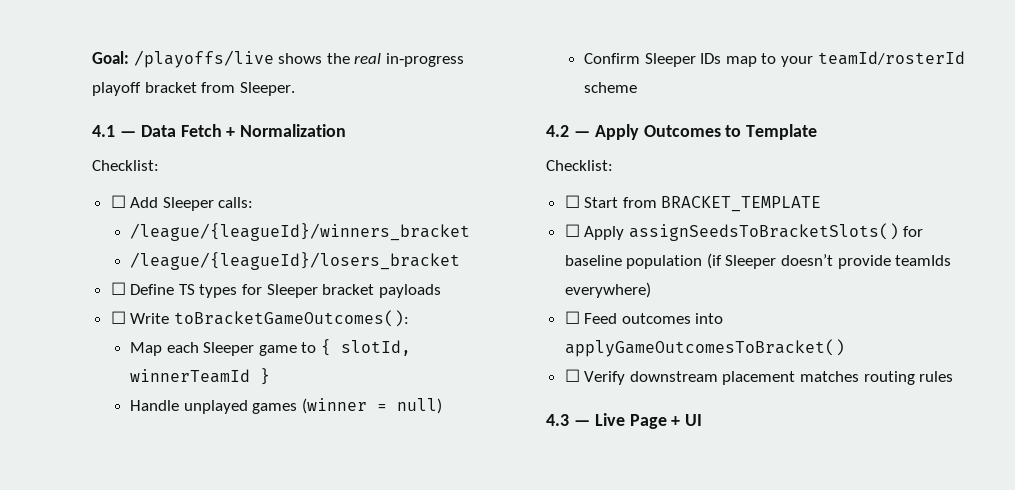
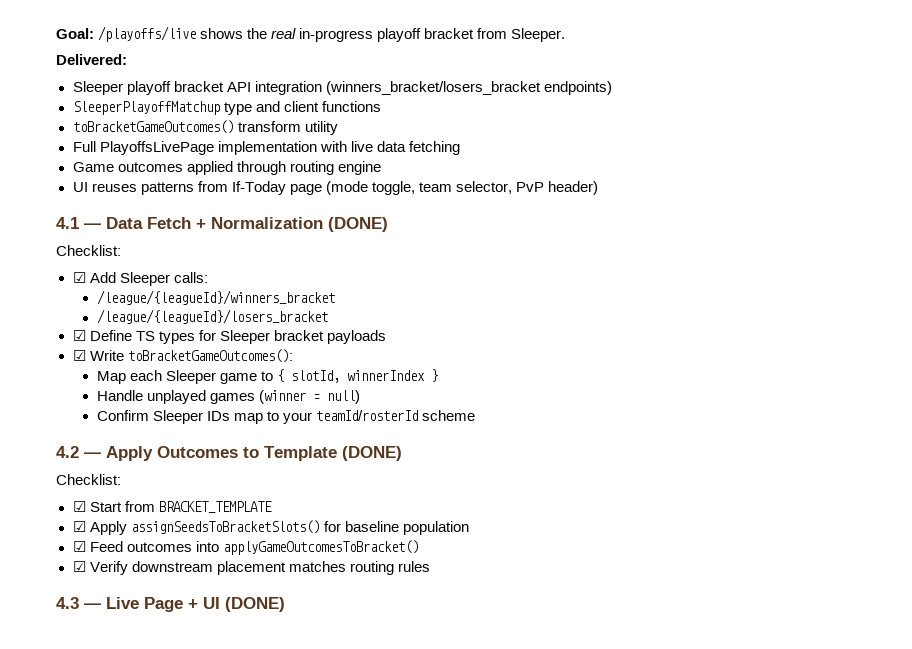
+ Delivered:
+ Sleeper playoff bracket API integration (winners_bracket/losers_bracket endpoints)
+ SleeperPlayoffMatchup type and client functions
+ toBracketGameOutcomes() transform utility
+ Full PlayoffsLivePage implementation with live data fetching
+ Game outcomes applied through routing engine
+ UI reuses patterns from If-Today page (mode toggle, team selector, PvP header)
- 4.1 — Data Fetch + Normalization
+ 4.1 — Data Fetch + Normalization (DONE)
  Checklist:
- ☐ Add Sleeper calls:
+ ☑ Add Sleeper calls:
- ☐ Define TS types for Sleeper bracket payloads
+ ☑ Define TS types for Sleeper bracket payloads
- ☐ Write toBracketGameOutcomes():
+ ☑ Write toBracketGameOutcomes():
- Map each Sleeper game to { slotId, winnerTeamId }
+ Map each Sleeper game to { slotId, winnerIndex }
- 4.2 — Apply Outcomes to Template
+ 4.2 — Apply Outcomes to Template (DONE)
  Checklist:
- ☐ Start from BRACKET_TEMPLATE
+ ☑ Start from BRACKET_TEMPLATE
- ☐ Apply assignSeedsToBracketSlots() for baseline population (if Sleeper doesn’t provide teamIds everywhere)
- ☐ Feed outcomes into applyGameOutcomesToBracket()
+ ☑ Apply assignSeedsToBracketSlots() for baseline population
+ ☑ Feed outcomes into applyGameOutcomesToBracket()
- ☐ Verify downstream placement matches routing rules
+ ☑ Verify downstream placement matches routing rules
- 4.3 — Live Page + UI
+ 4.3 — Live Page + UI (DONE)

